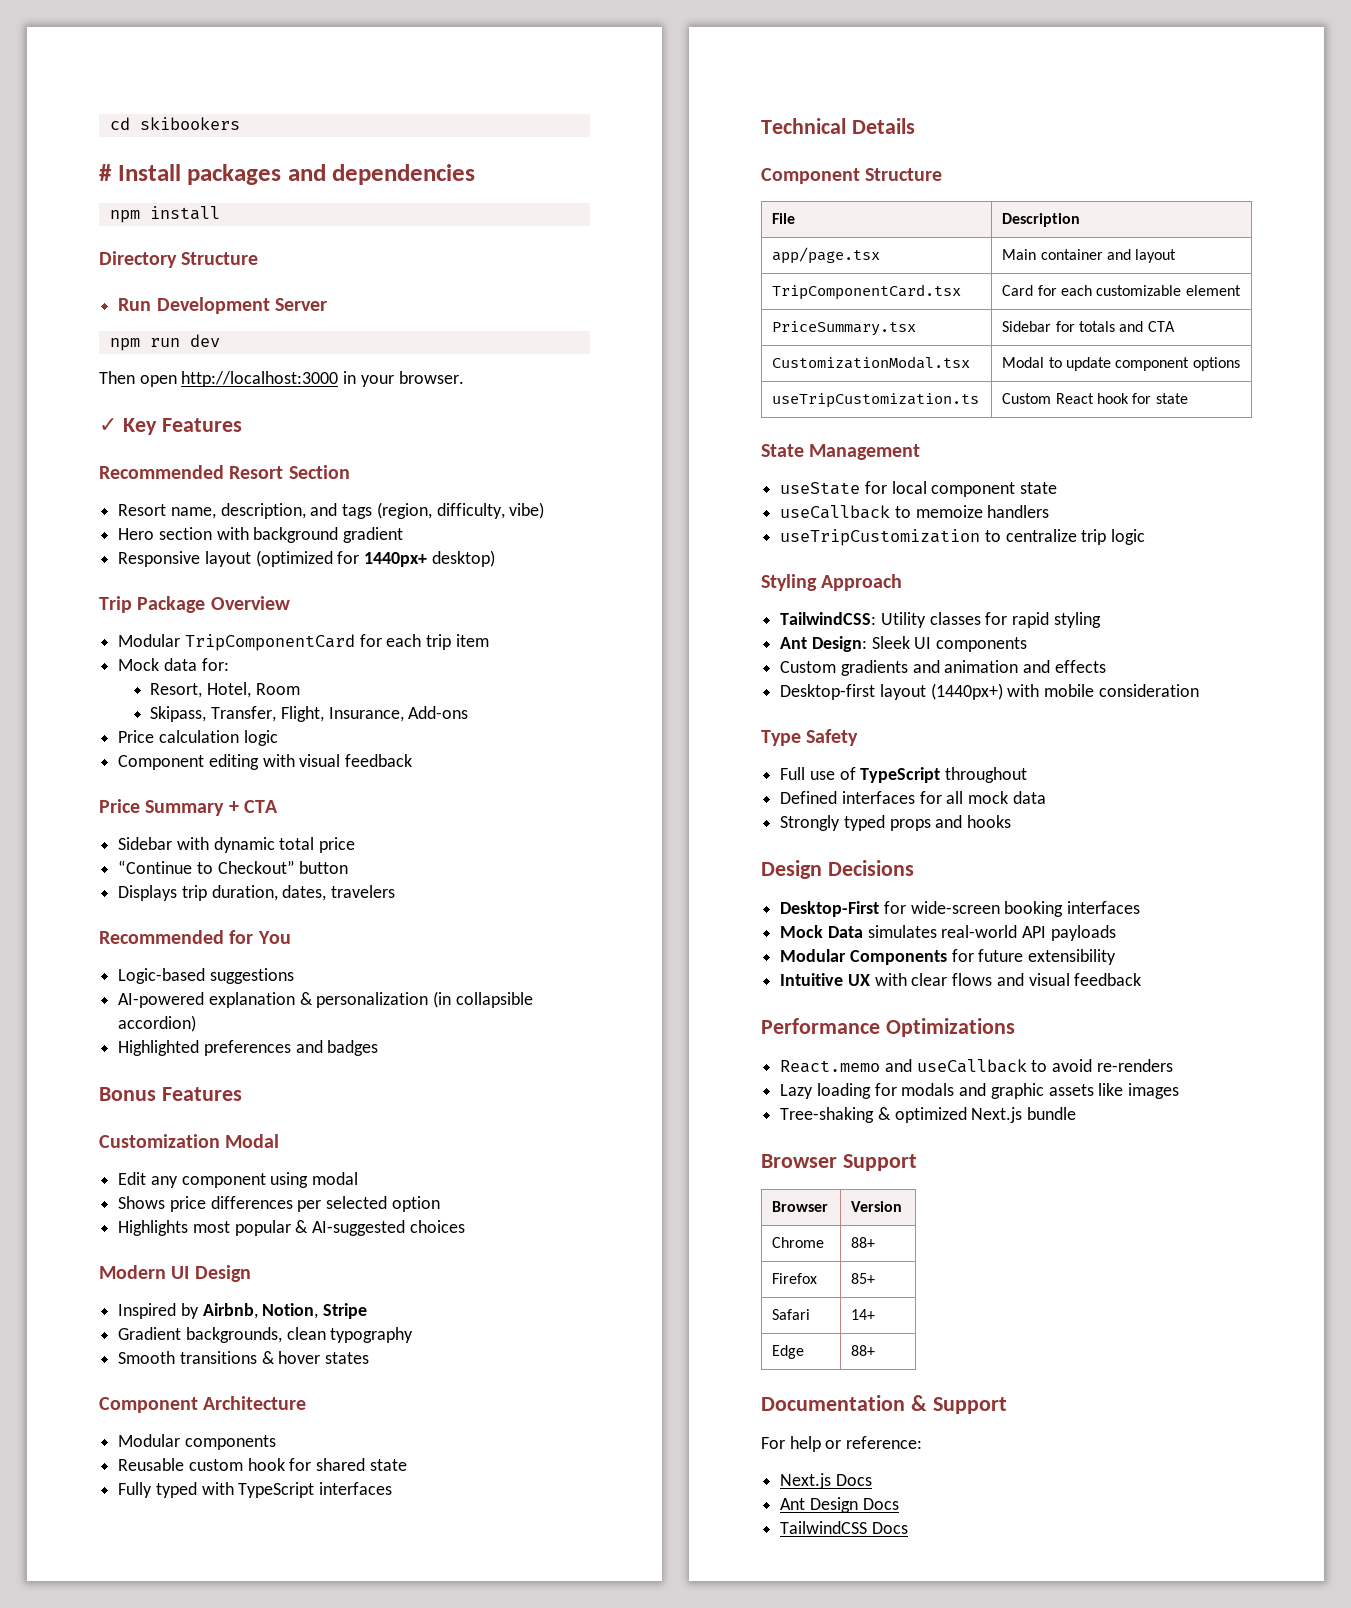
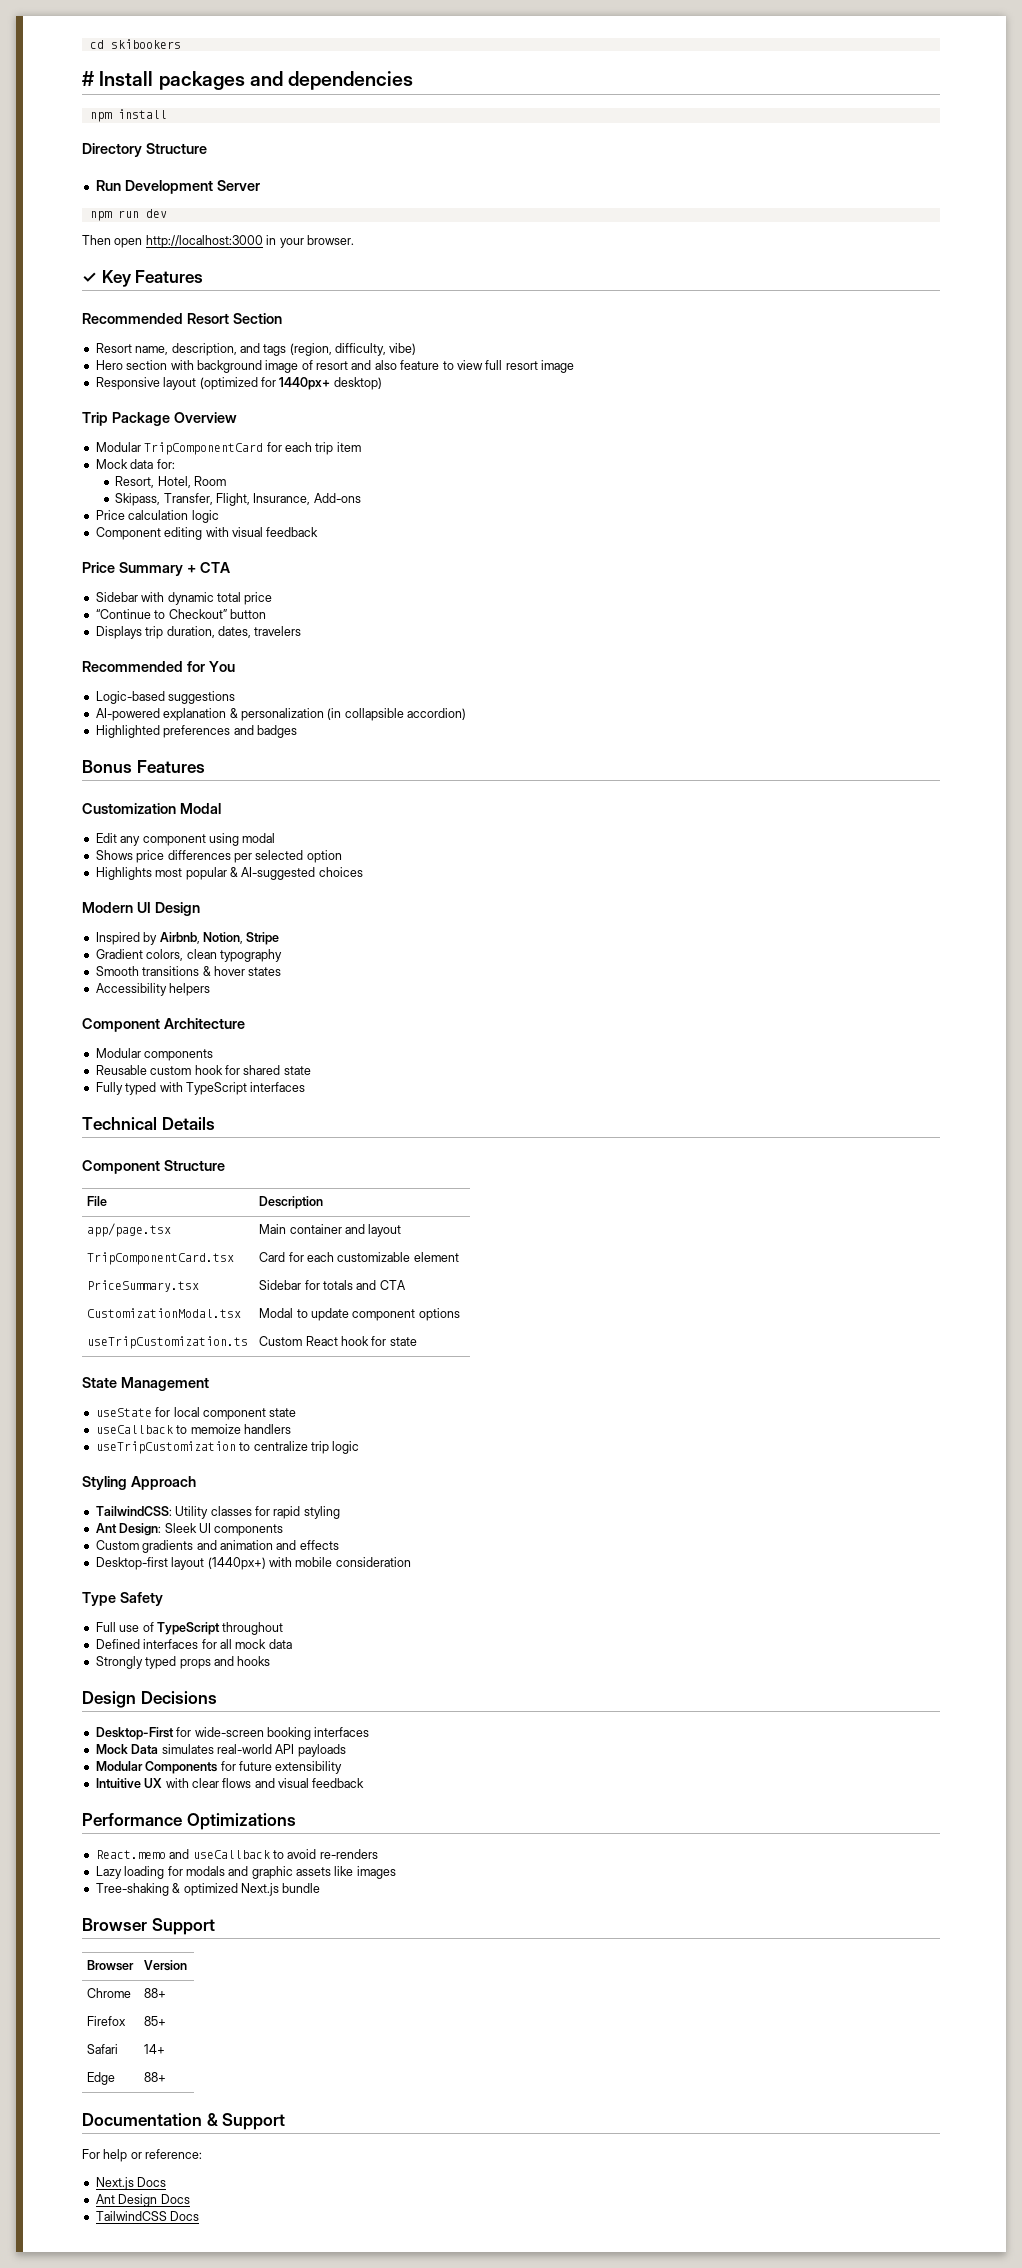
- Hero section with background gradient
+ Hero section with background image of resort and also feature to view full resort image
- Gradient backgrounds, clean typography
+ Gradient colors, clean typography
+ Accessibility helpers

